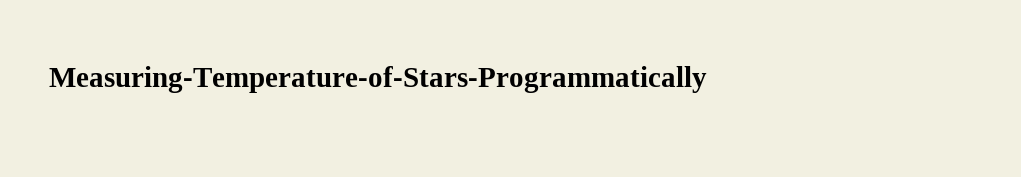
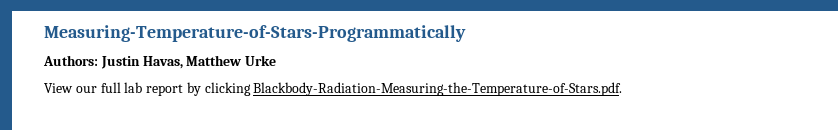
+ Authors: Justin Havas, Matthew Urke
+ View our full lab report by clicking Blackbody-Radiation-Measuring-the-Temperature-of-Stars.pdf.

